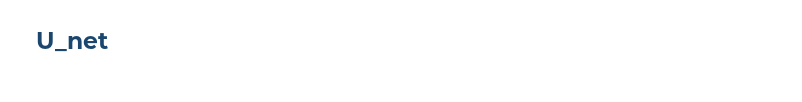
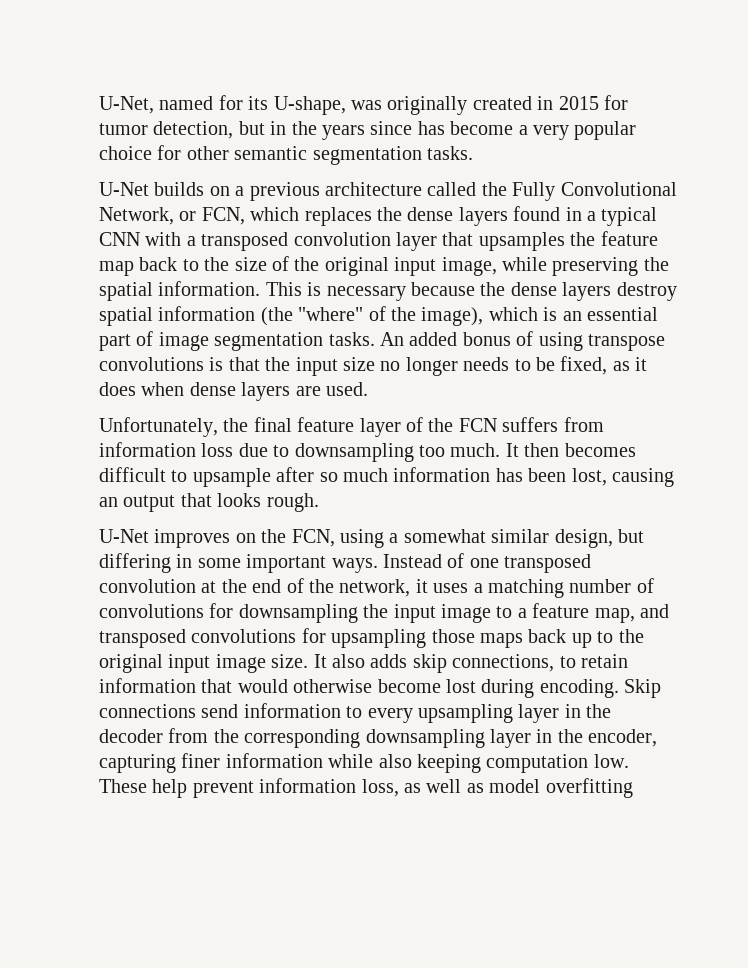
- U_net
+ U-Net, named for its U-shape, was originally created in 2015 for tumor detection, but in the years since has become a very popular choice for other semantic segmentation tasks.
+ U-Net builds on a previous architecture called the Fully Convolutional Network, or FCN, which replaces the dense layers found in a typical CNN with a transposed convolution layer that upsamples the feature map back to the size of the original input image, while preserving the spatial information. This is necessary because the dense layers destroy spatial information (the "where" of the image), which is an essential part of image segmentation tasks. An added bonus of using transpose convolutions is that the input size no longer needs to be fixed, as it does when dense layers are used.
+ Unfortunately, the final feature layer of the FCN suffers from information loss due to downsampling too much. It then becomes difficult to upsample after so much information has been lost, causing an output that looks rough.
+ U-Net improves on the FCN, using a somewhat similar design, but differing in some important ways. Instead of one transposed convolution at the end of the network, it uses a matching number of convolutions for downsampling the input image to a feature map, and transposed convolutions for upsampling those maps back up to the original input image size. It also adds skip connections, to retain information that would otherwise become lost during encoding. Skip connections send information to every upsampling layer in the decoder from the corresponding downsampling layer in the encoder, capturing finer information while also keeping computation low. These help prevent information loss, as well as model overfitting

